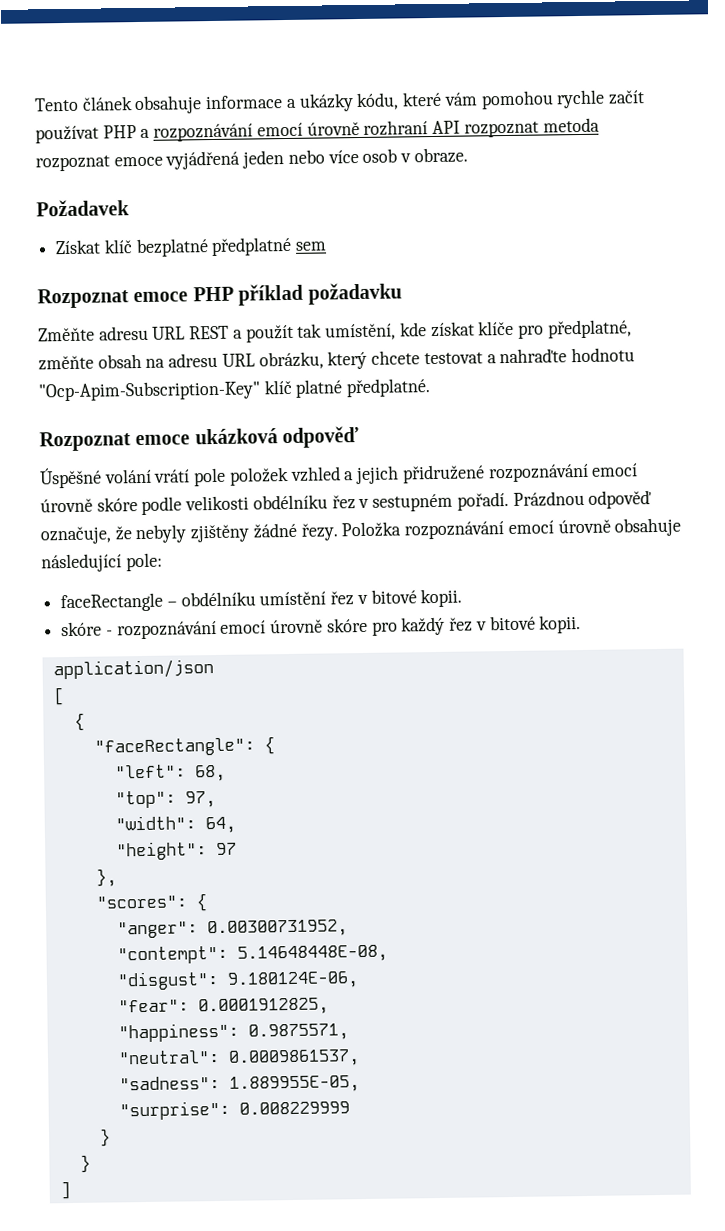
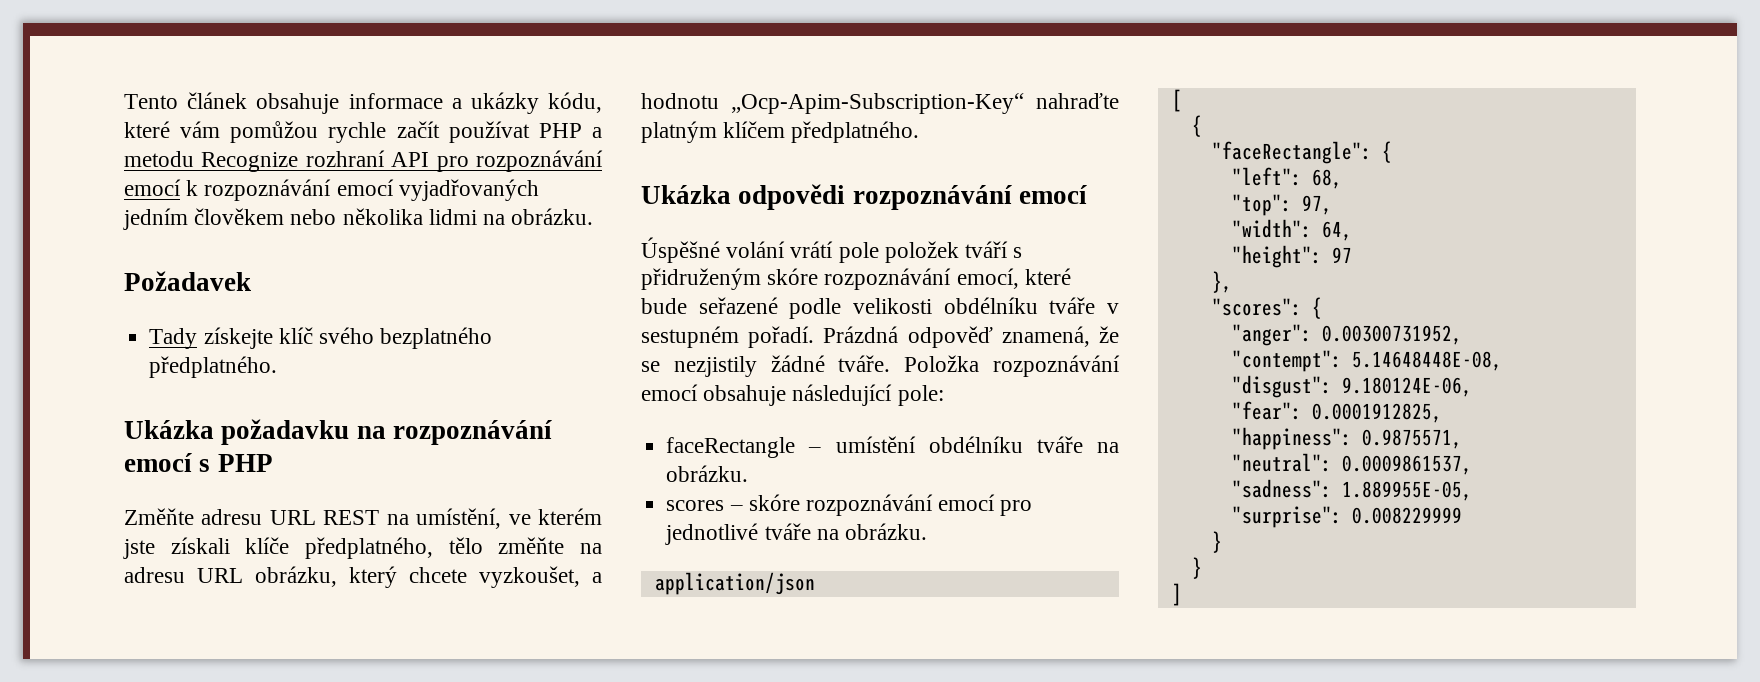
- Tento článek obsahuje informace a ukázky kódu, které vám pomohou rychle začít používat PHP a rozpoznávání emocí úrovně rozhraní API rozpoznat metoda rozpoznat emoce vyjádřená jeden nebo více osob v obraze.
+ Tento článek obsahuje informace a ukázky kódu, které vám pomůžou rychle začít používat PHP a metodu Recognize rozhraní API pro rozpoznávání emocí k rozpoznávání emocí vyjadřovaných jedním člověkem nebo několika lidmi na obrázku.
  Požadavek
- Získat klíč bezplatné předplatné sem
- Rozpoznat emoce PHP příklad požadavku
+ Tady získejte klíč svého bezplatného předplatného.
+ Ukázka požadavku na rozpoznávání emocí s PHP
- Změňte adresu URL REST a použít tak umístění, kde získat klíče pro předplatné, změňte obsah na adresu URL obrázku, který chcete testovat a nahraďte hodnotu "Ocp-Apim-Subscription-Key" klíč platné předplatné.
- Rozpoznat emoce ukázková odpověď
+ Změňte adresu URL REST na umístění, ve kterém jste získali klíče předplatného, tělo změňte na adresu URL obrázku, který chcete vyzkoušet, a hodnotu „Ocp-Apim-Subscription-Key“ nahraďte platným klíčem předplatného.
+ Ukázka odpovědi rozpoznávání emocí
- Úspěšné volání vrátí pole položek vzhled a jejich přidružené rozpoznávání emocí úrovně skóre podle velikosti obdélníku řez v sestupném pořadí.
+ Úspěšné volání vrátí pole položek tváří s přidruženým skóre rozpoznávání emocí, které bude seřazené podle velikosti obdélníku tváře v sestupném pořadí.
- Prázdnou odpověď označuje, že nebyly zjištěny žádné řezy.
+ Prázdná odpověď znamená, že se nezjistily žádné tváře.
- Položka rozpoznávání emocí úrovně obsahuje následující pole:
+ Položka rozpoznávání emocí obsahuje následující pole:
- faceRectangle – obdélníku umístění řez v bitové kopii.
- skóre - rozpoznávání emocí úrovně skóre pro každý řez v bitové kopii.
+ faceRectangle – umístění obdélníku tváře na obrázku.
+ scores – skóre rozpoznávání emocí pro jednotlivé tváře na obrázku.

